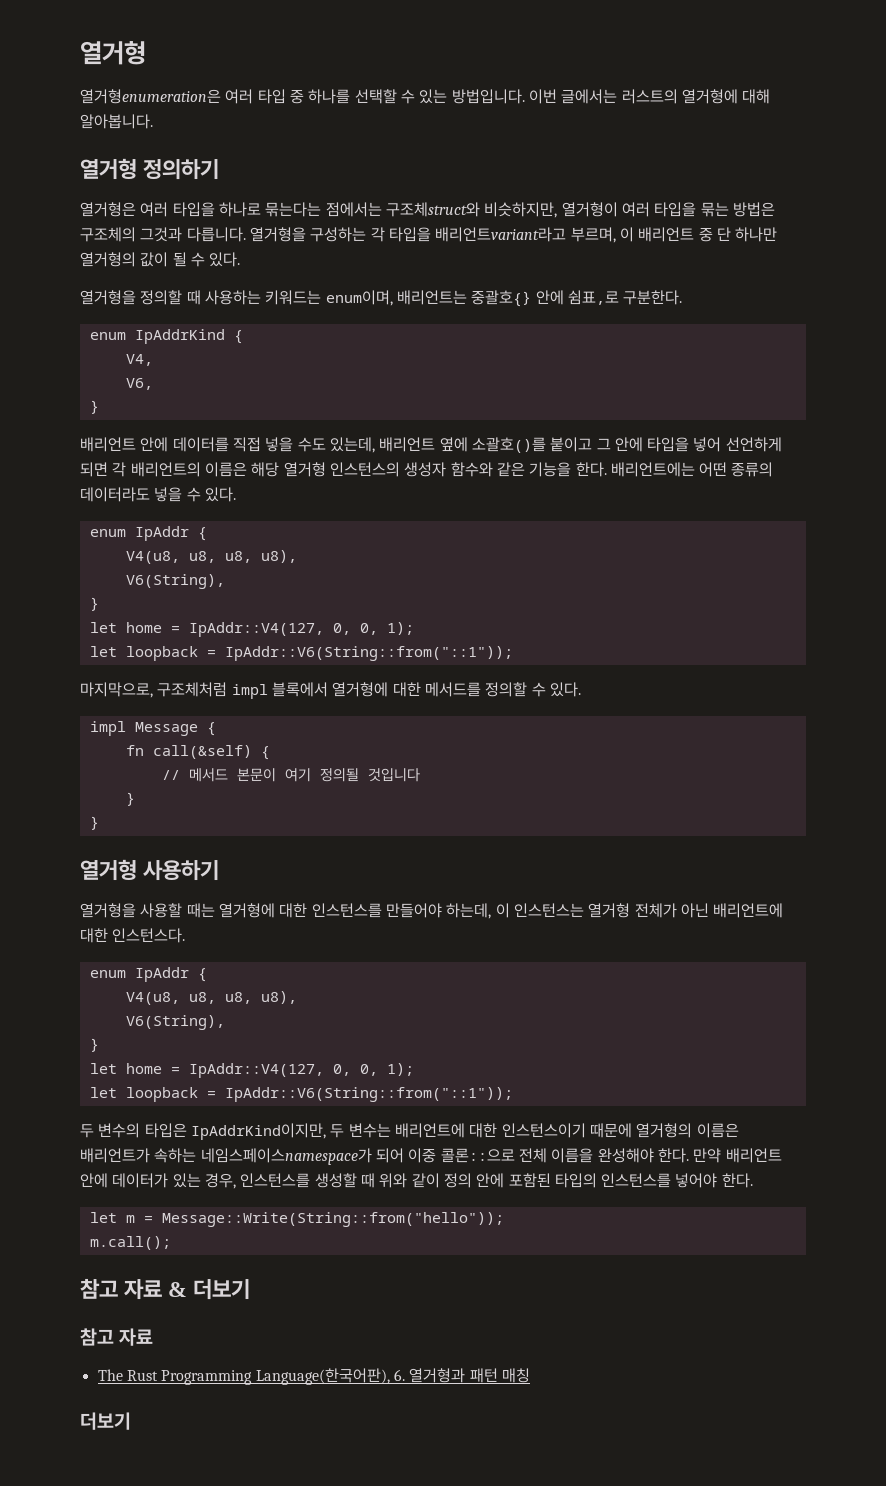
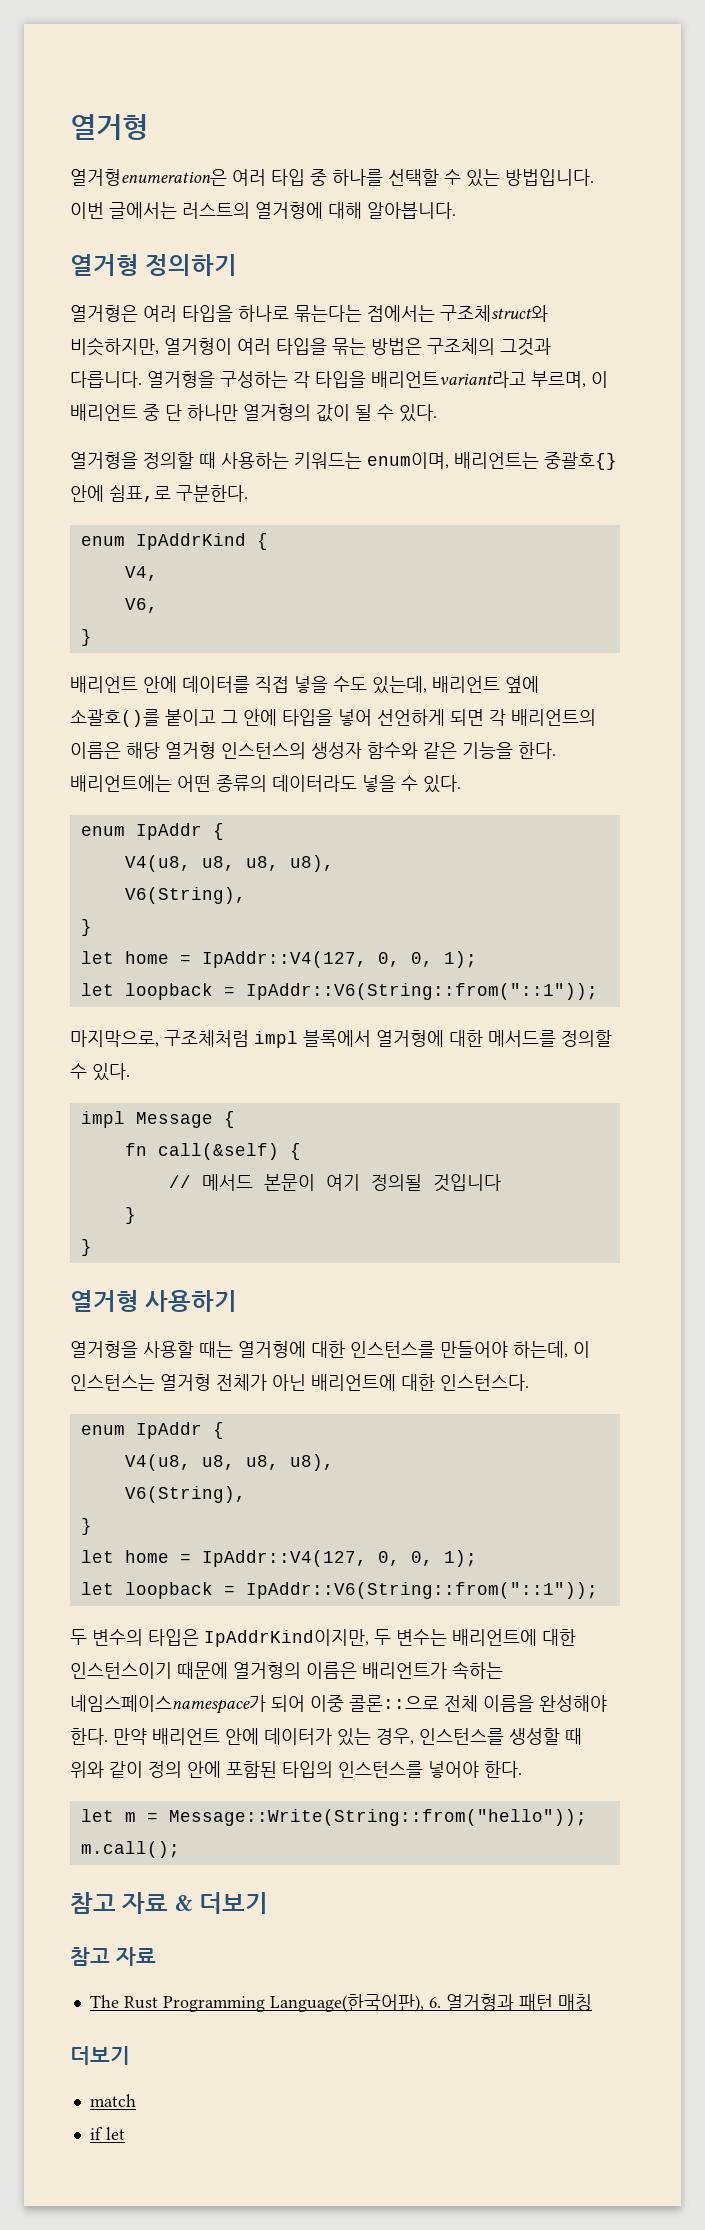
+ match
+ if let

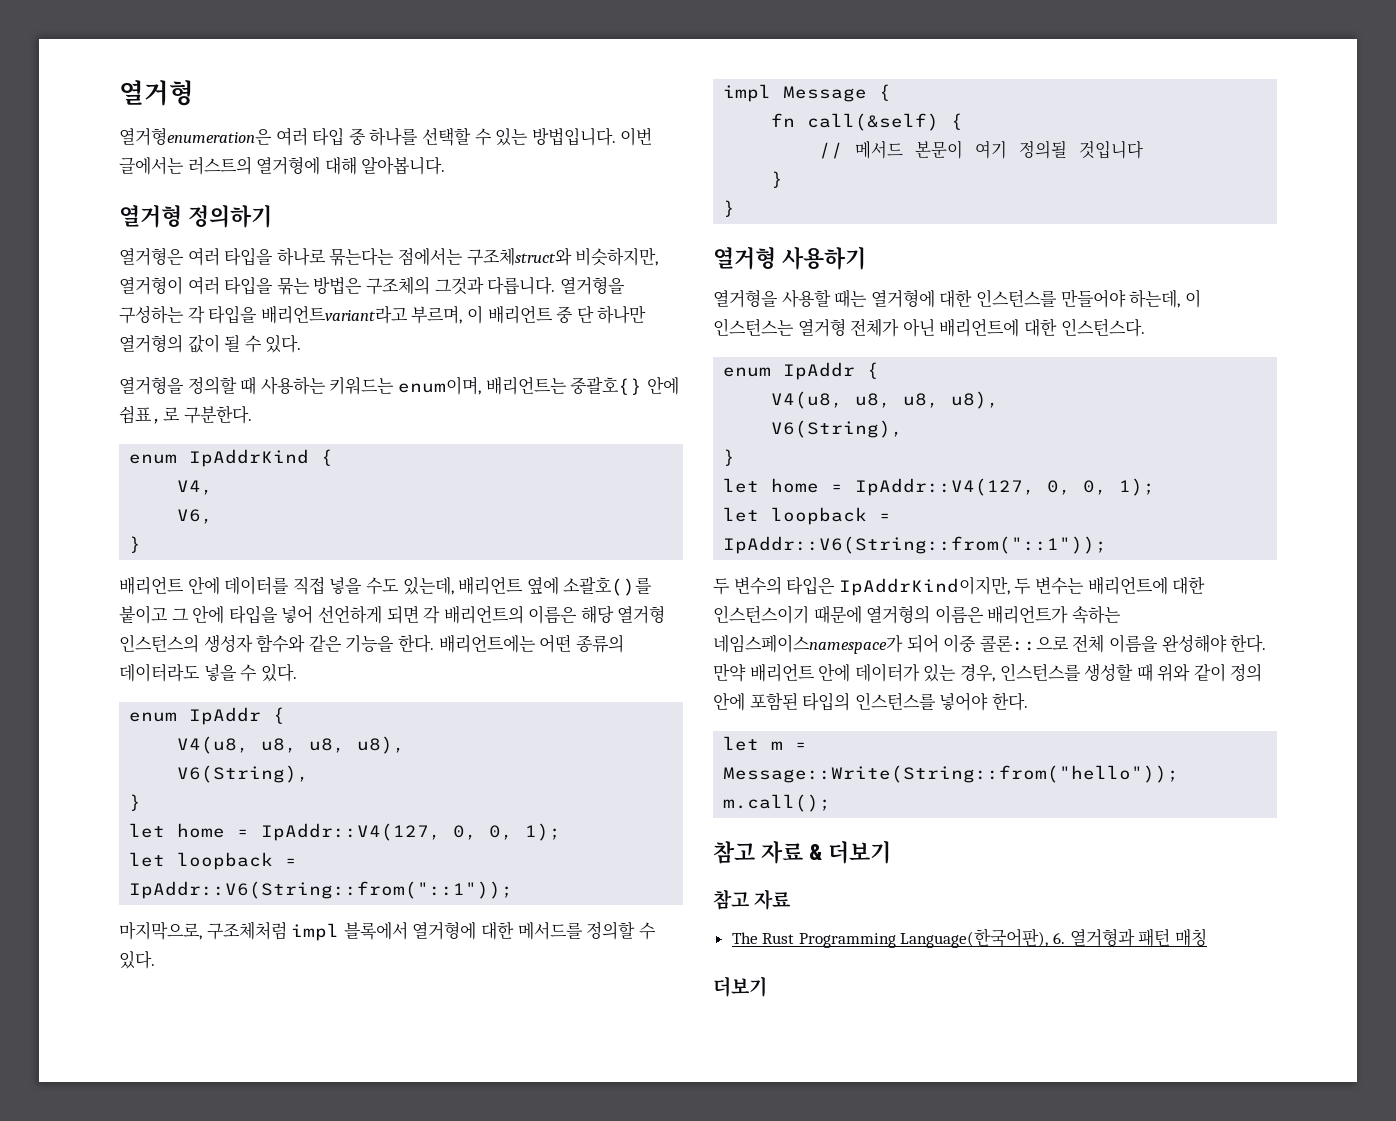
- match
- if let

